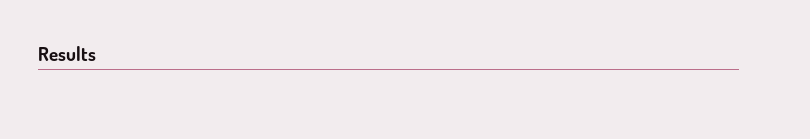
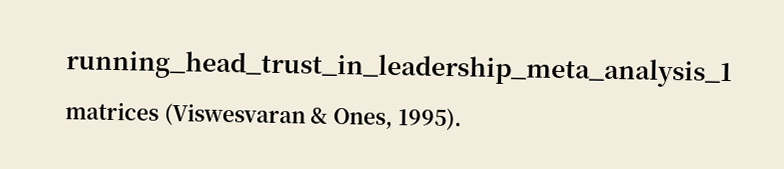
- Results
+ running_head_trust_in_leadership_meta_analysis_1
+ matrices (Viswesvaran & Ones, 1995).

